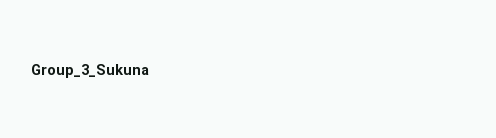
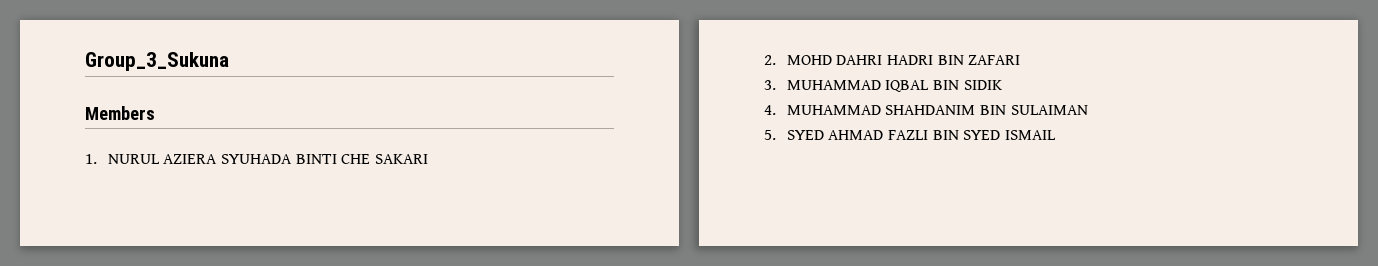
+ Members
+ 1. NURUL AZIERA SYUHADA BINTI CHE SAKARI
+ 2. MOHD DAHRI HADRI BIN ZAFARI
+ 3. MUHAMMAD IQBAL BIN SIDIK
+ 4. MUHAMMAD SHAHDANIM BIN SULAIMAN
+ 5. SYED AHMAD FAZLI BIN SYED ISMAIL

